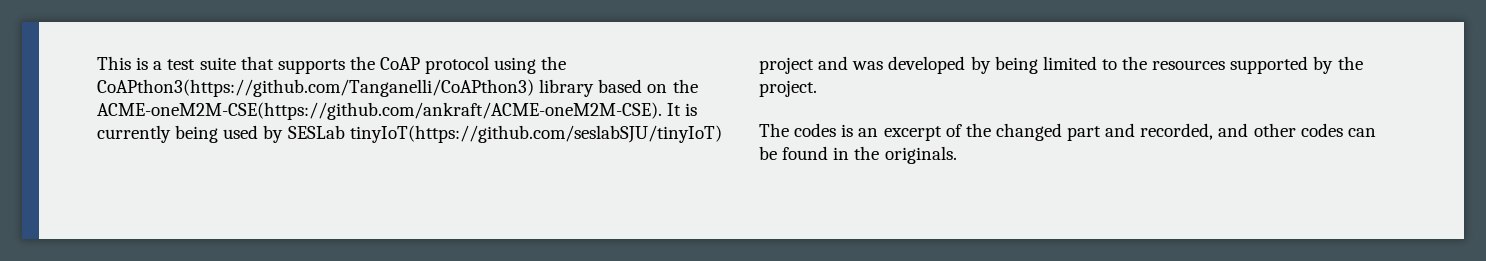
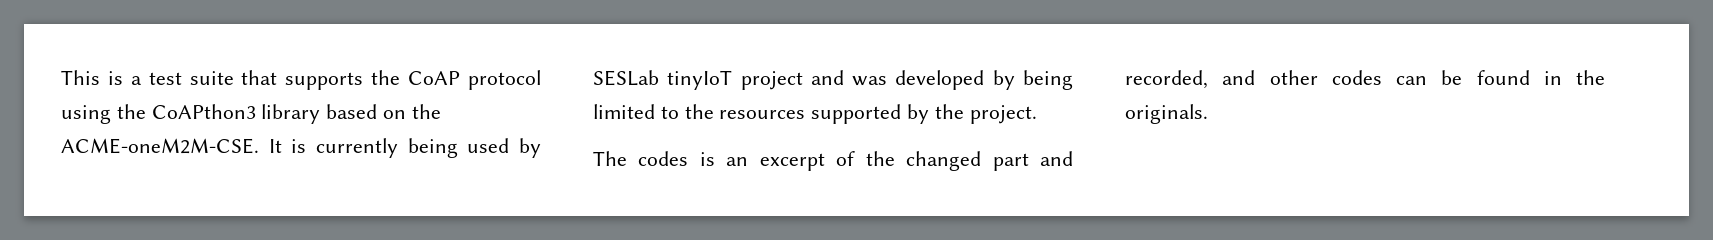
- This is a test suite that supports the CoAP protocol using the CoAPthon3(https://github.com/Tanganelli/CoAPthon3) library based on the ACME-oneM2M-CSE(https://github.com/ankraft/ACME-oneM2M-CSE). It is currently being used by SESLab tinyIoT(https://github.com/seslabSJU/tinyIoT) project and was developed by being limited to the resources supported by the project.
+ This is a test suite that supports the CoAP protocol using the CoAPthon3 library based on the ACME-oneM2M-CSE. It is currently being used by SESLab tinyIoT project and was developed by being limited to the resources supported by the project.

